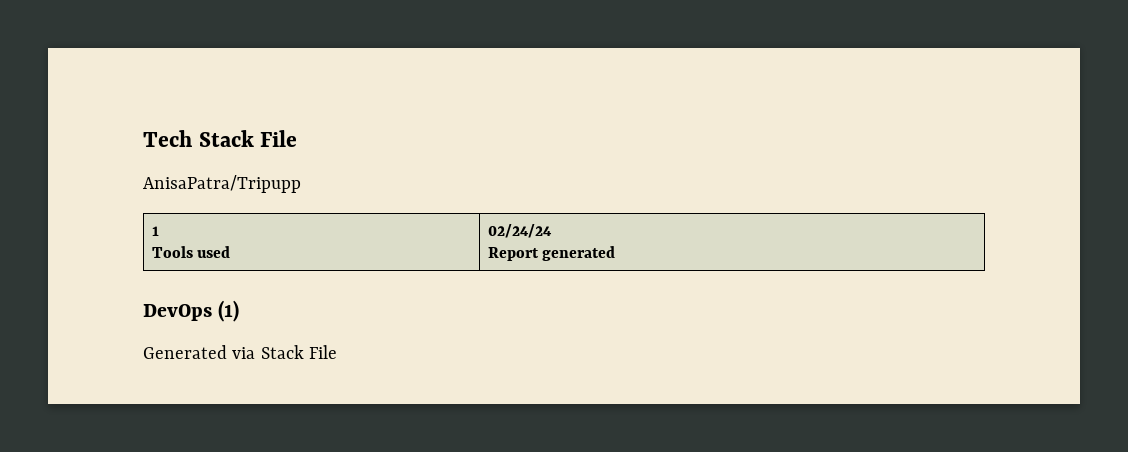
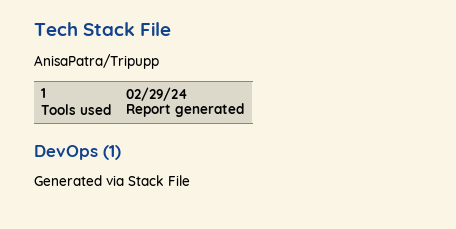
  AnisaPatra/Tripupp
  1
- Tools used | 02/24/24
+ Tools used | 02/29/24

